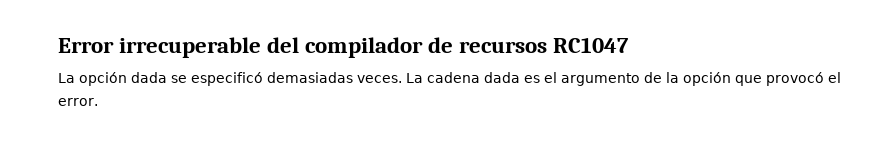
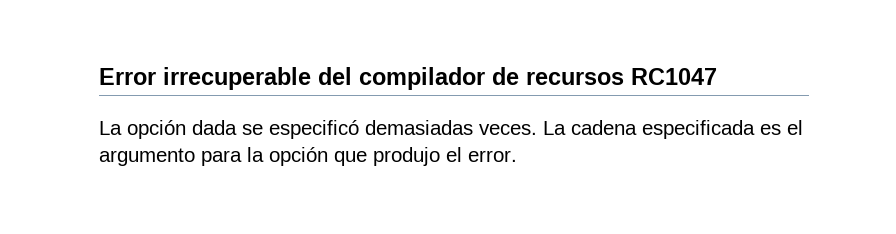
- La cadena dada es el argumento de la opción que provocó el error.
+ La cadena especificada es el argumento para la opción que produjo el error.

